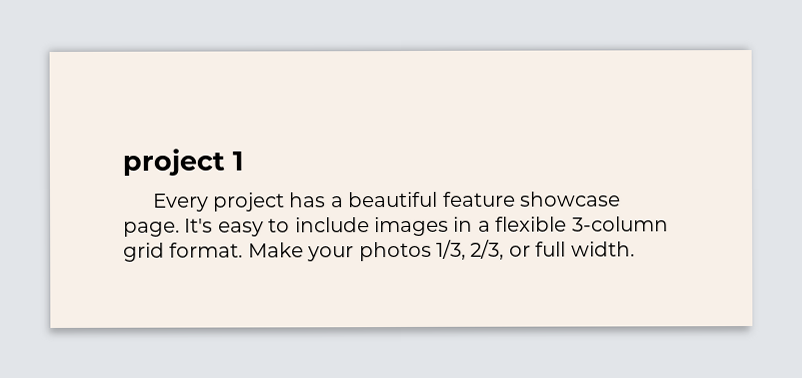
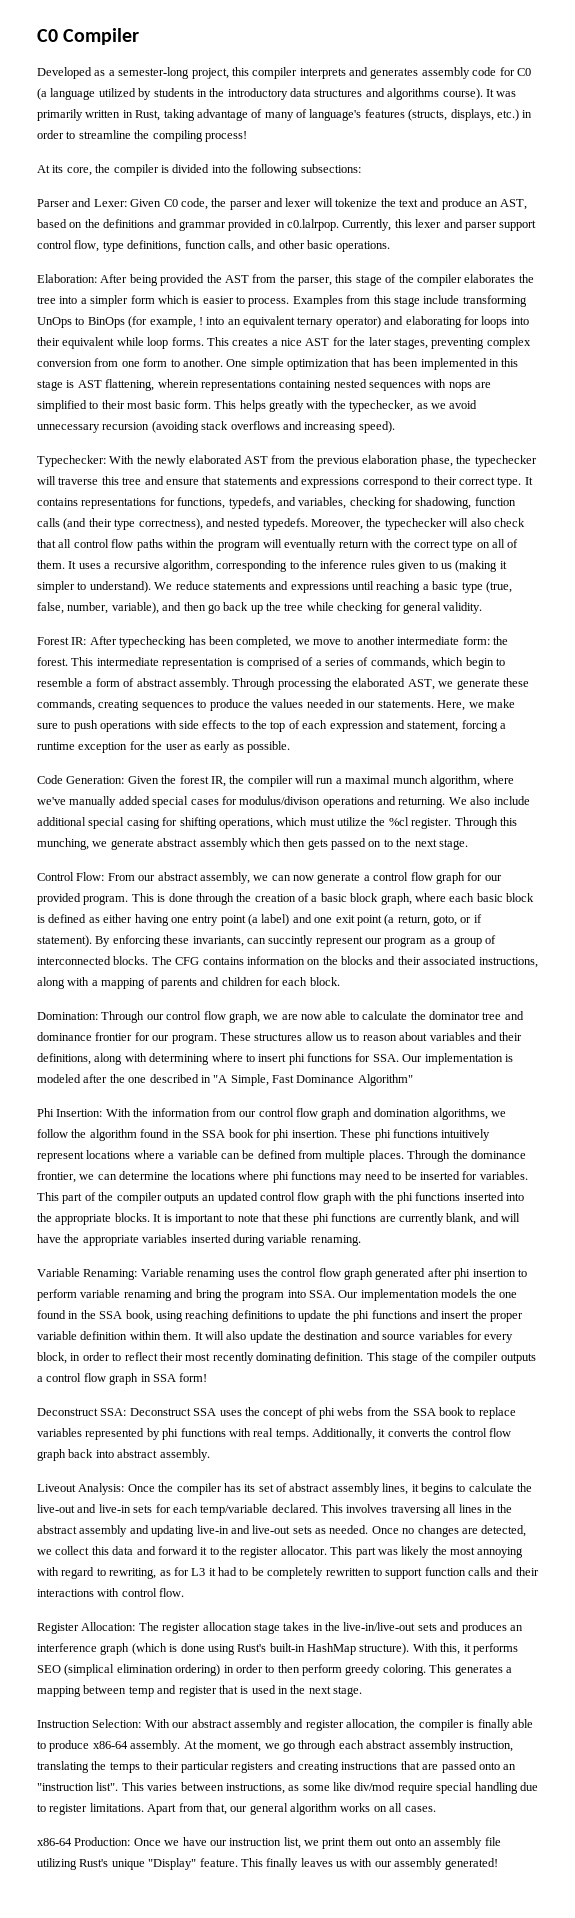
- project 1
- Every project has a beautiful feature showcase page. It's easy to include images in a flexible 3-column grid format. Make your photos 1/3, 2/3, or full width.
+ C0 Compiler
+ Developed as a semester-long project, this compiler interprets and generates assembly code for C0 (a language utilized by students in the introductory data structures and algorithms course). It was primarily written in Rust, taking advantage of many of language's features (structs, displays, etc.) in order to streamline the compiling process!
+ At its core, the compiler is divided into the following subsections:
+ Parser and Lexer: Given C0 code, the parser and lexer will tokenize the text and produce an AST, based on the definitions and grammar provided in c0.lalrpop. Currently, this lexer and parser support control flow, type definitions, function calls, and other basic operations.
+ Elaboration: After being provided the AST from the parser, this stage of the compiler elaborates the tree into a simpler form which is easier to process. Examples from this stage include transforming UnOps to BinOps (for example, ! into an equivalent ternary operator) and elaborating for loops into their equivalent while loop forms. This creates a nice AST for the later stages, preventing complex conversion from one form to another. One simple optimization that has been implemented in this stage is AST flattening, wherein representations containing nested sequences with nops are simplified to their most basic form. This helps greatly with the typechecker, as we avoid unnecessary recursion (avoiding stack overflows and increasing speed).
+ Typechecker: With the newly elaborated AST from the previous elaboration phase, the typechecker will traverse this tree and ensure that statements and expressions correspond to their correct type. It contains representations for functions, typedefs, and variables, checking for shadowing, function calls (and their type correctness), and nested typedefs. Moreover, the typechecker will also check that all control flow paths within the program will eventually return with the correct type on all of them. It uses a recursive algorithm, corresponding to the inference rules given to us (making it simpler to understand). We reduce statements and expressions until reaching a basic type (true, false, number, variable), and then go back up the tree while checking for general validity.
+ Forest IR: After typechecking has been completed, we move to another intermediate form: the forest. This intermediate representation is comprised of a series of commands, which begin to resemble a form of abstract assembly. Through processing the elaborated AST, we generate these commands, creating sequences to produce the values needed in our statements. Here, we make sure to push operations with side effects to the top of each expression and statement, forcing a runtime exception for the user as early as possible.
+ Code Generation: Given the forest IR, the compiler will run a maximal munch algorithm, where we've manually added special cases for modulus/divison operations and returning. We also include additional special casing for shifting operations, which must utilize the %cl register. Through this munching, we generate abstract assembly which then gets passed on to the next stage.
+ Control Flow: From our abstract assembly, we can now generate a control flow graph for our provided program. This is done through the creation of a basic block graph, where each basic block is defined as either having one entry point (a label) and one exit point (a return, goto, or if statement). By enforcing these invariants, can succintly represent our program as a group of interconnected blocks. The CFG contains information on the blocks and their associated instructions, along with a mapping of parents and children for each block.
+ Domination: Through our control flow graph, we are now able to calculate the dominator tree and dominance frontier for our program. These structures allow us to reason about variables and their definitions, along with determining where to insert phi functions for SSA. Our implementation is modeled after the one described in "A Simple, Fast Dominance Algorithm"
+ Phi Insertion: With the information from our control flow graph and domination algorithms, we follow the algorithm found in the SSA book for phi insertion. These phi functions intuitively represent locations where a variable can be defined from multiple places. Through the dominance frontier, we can determine the locations where phi functions may need to be inserted for variables. This part of the compiler outputs an updated control flow graph with the phi functions inserted into the appropriate blocks. It is important to note that these phi functions are currently blank, and will have the appropriate variables inserted during variable renaming.
+ Variable Renaming: Variable renaming uses the control flow graph generated after phi insertion to perform variable renaming and bring the program into SSA. Our implementation models the one found in the SSA book, using reaching definitions to update the phi functions and insert the proper variable definition within them. It will also update the destination and source variables for every block, in order to reflect their most recently dominating definition. This stage of the compiler outputs a control flow graph in SSA form!
+ Deconstruct SSA: Deconstruct SSA uses the concept of phi webs from the SSA book to replace variables represented by phi functions with real temps. Additionally, it converts the control flow graph back into abstract assembly.
+ Liveout Analysis: Once the compiler has its set of abstract assembly lines, it begins to calculate the live-out and live-in sets for each temp/variable declared. This involves traversing all lines in the abstract assembly and updating live-in and live-out sets as needed. Once no changes are detected, we collect this data and forward it to the register allocator. This part was likely the most annoying with regard to rewriting, as for L3 it had to be completely rewritten to support function calls and their interactions with control flow.
+ Register Allocation: The register allocation stage takes in the live-in/live-out sets and produces an interference graph (which is done using Rust's built-in HashMap structure). With this, it performs SEO (simplical elimination ordering) in order to then perform greedy coloring. This generates a mapping between temp and register that is used in the next stage.
+ Instruction Selection: With our abstract assembly and register allocation, the compiler is finally able to produce x86-64 assembly. At the moment, we go through each abstract assembly instruction, translating the temps to their particular registers and creating instructions that are passed onto an "instruction list". This varies between instructions, as some like div/mod require special handling due to register limitations. Apart from that, our general algorithm works on all cases.
+ x86-64 Production: Once we have our instruction list, we print them out onto an assembly file utilizing Rust's unique "Display" feature. This finally leaves us with our assembly generated!

